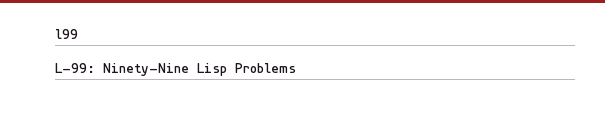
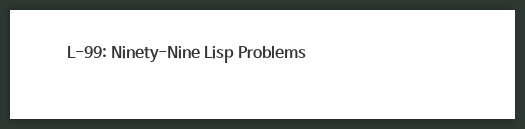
- l99

